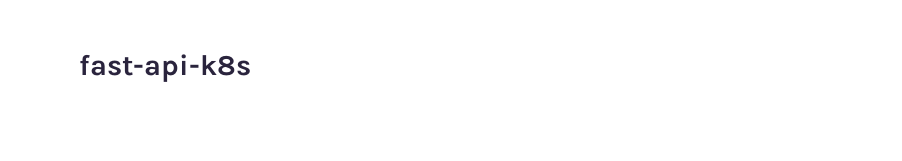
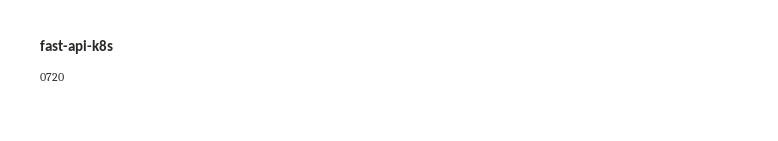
+ 0720

